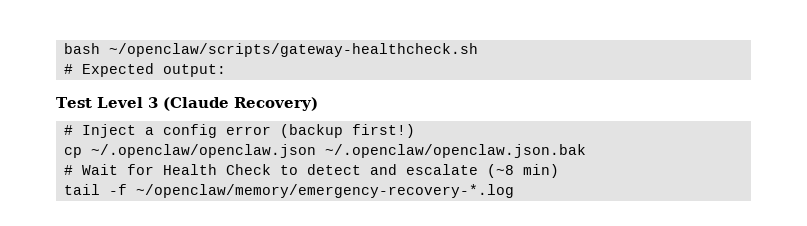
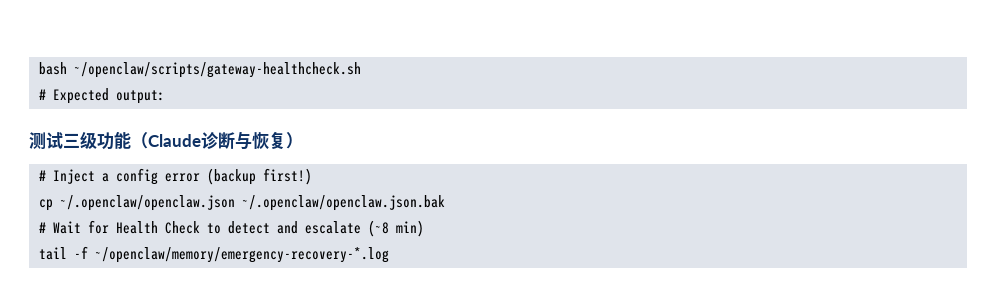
- Test Level 3 (Claude Recovery)
+ 测试三级功能（Claude诊断与恢复）

